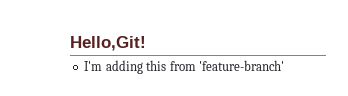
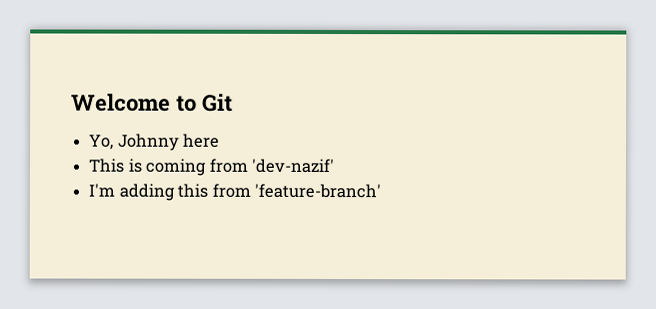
- Hello,Git!
+ Welcome to Git
+ Yo, Johnny here
+ This is coming from 'dev-nazif'

